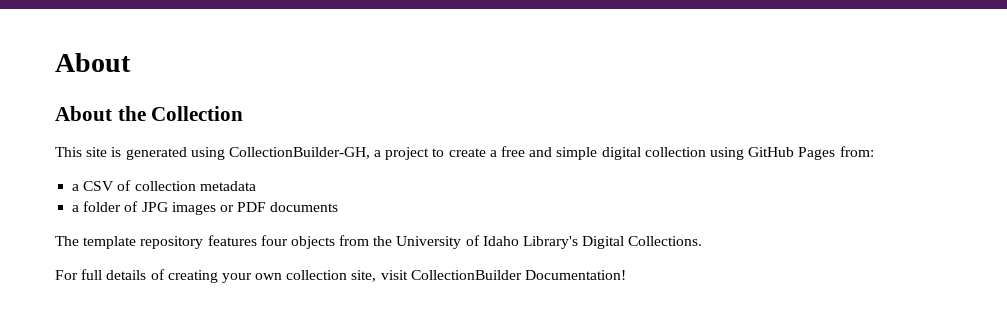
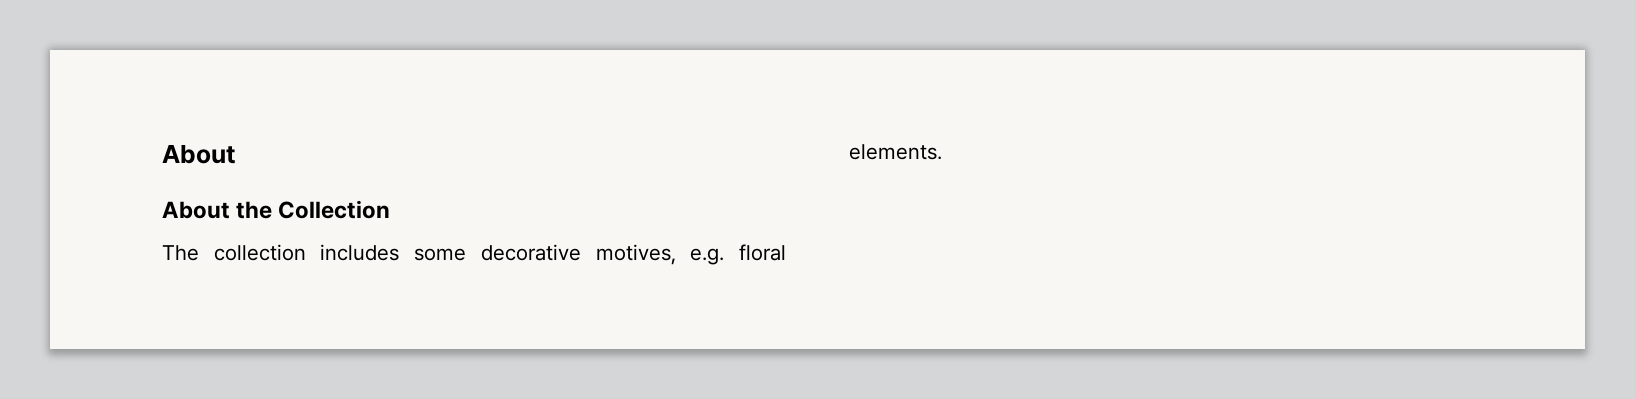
- This site is generated using CollectionBuilder-GH, a project to create a free and simple digital collection using GitHub Pages from:
- a CSV of collection metadata
- a folder of JPG images or PDF documents
- The template repository features four objects from the University of Idaho Library's Digital Collections.
- For full details of creating your own collection site, visit CollectionBuilder Documentation!
+ The collection includes some decorative motives, e.g. floral elements.

